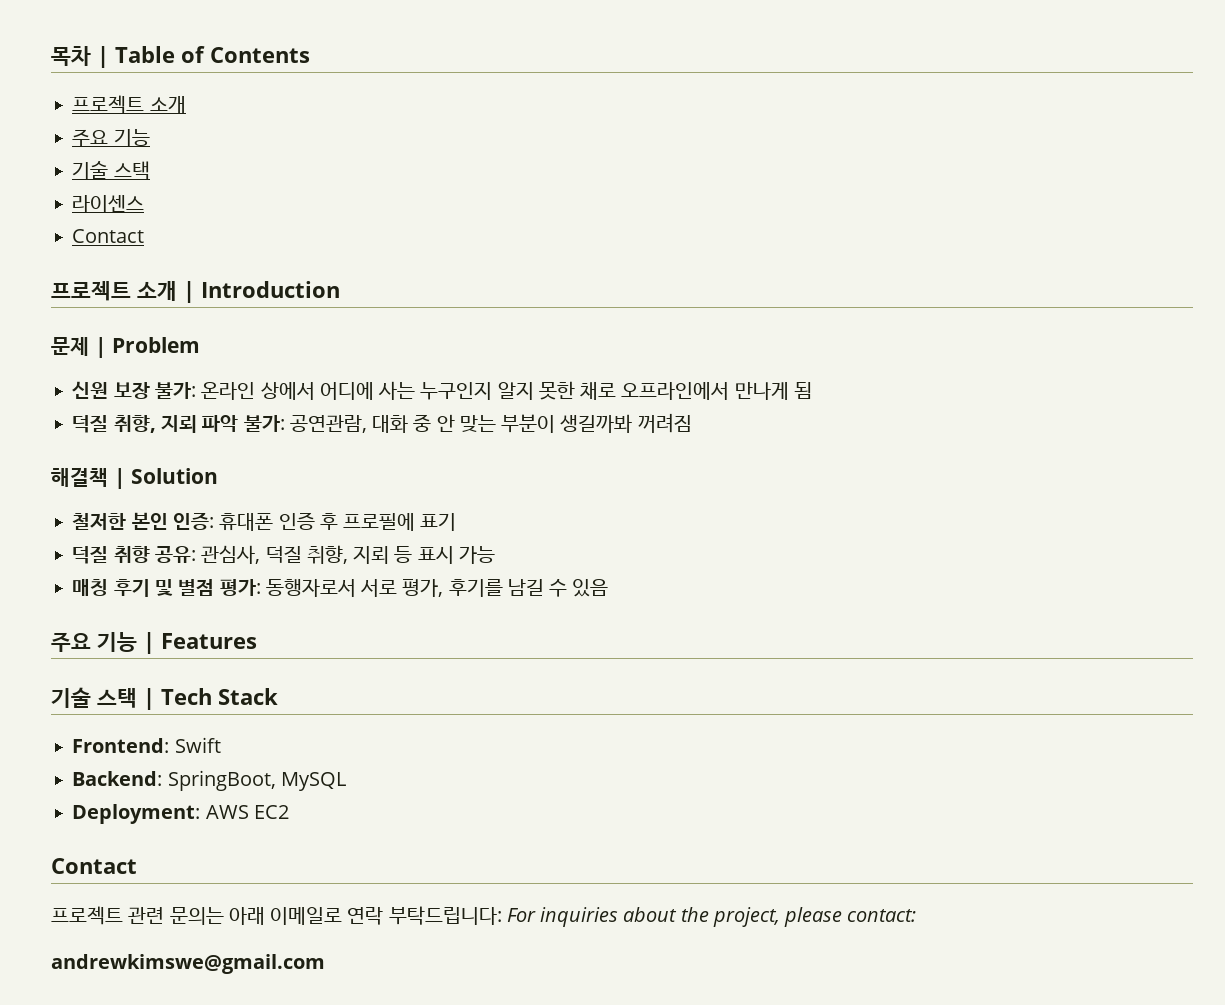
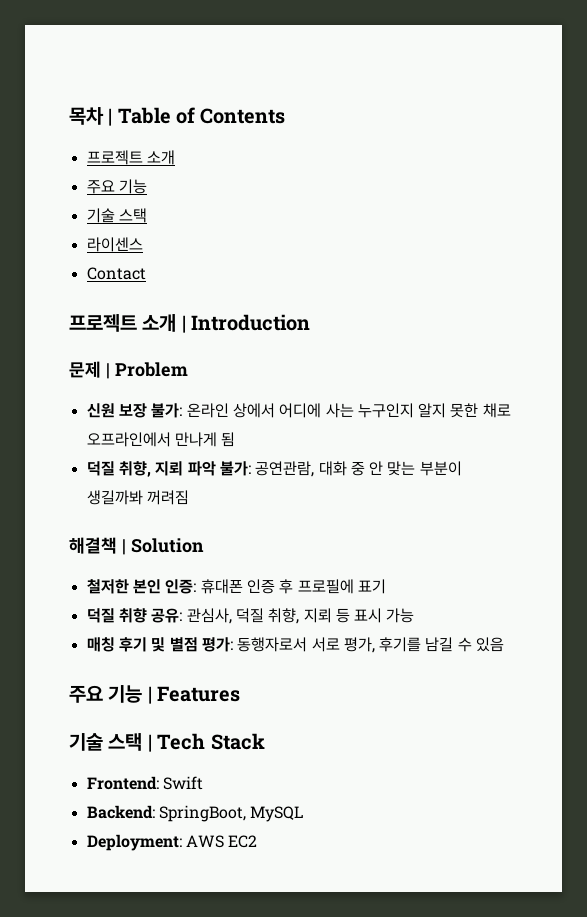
  Deployment: AWS EC2
- Contact
- 프로젝트 관련 문의는 아래 이메일로 연락 부탁드립니다: For inquiries about the project, please contact:
- andrewkimswe@gmail.com

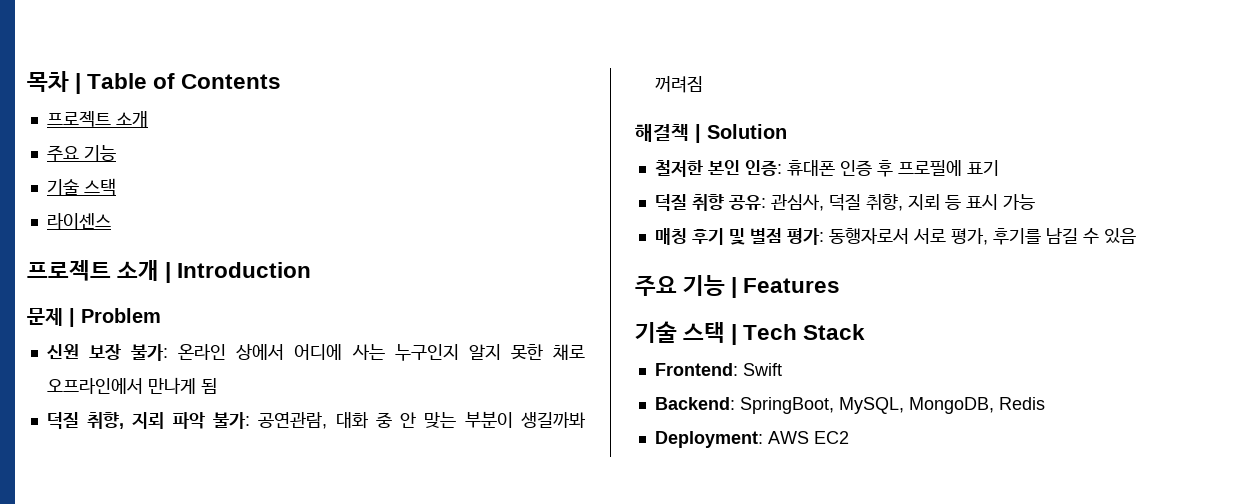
- Contact
- Backend: SpringBoot, MySQL
+ Backend: SpringBoot, MySQL, MongoDB, Redis

